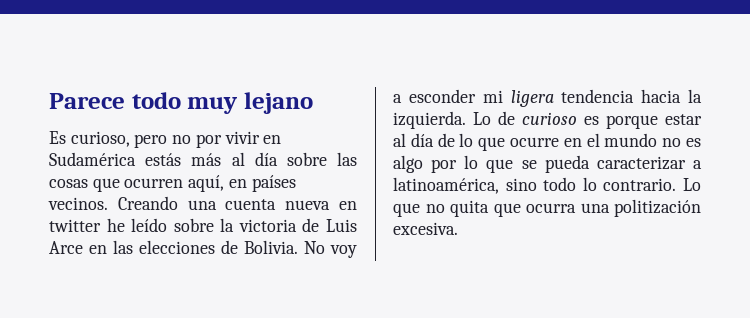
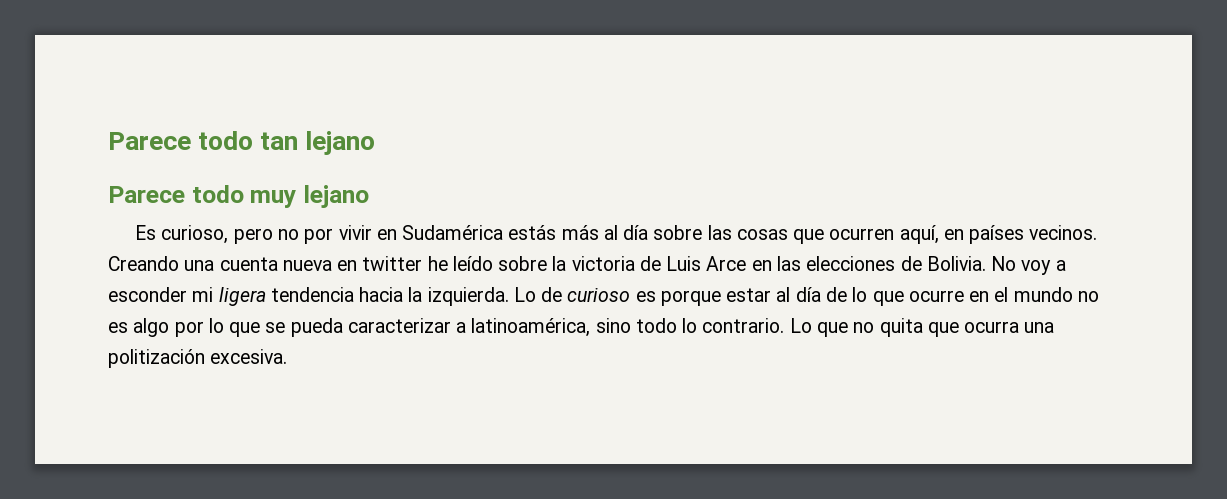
+ Parece todo tan lejano

